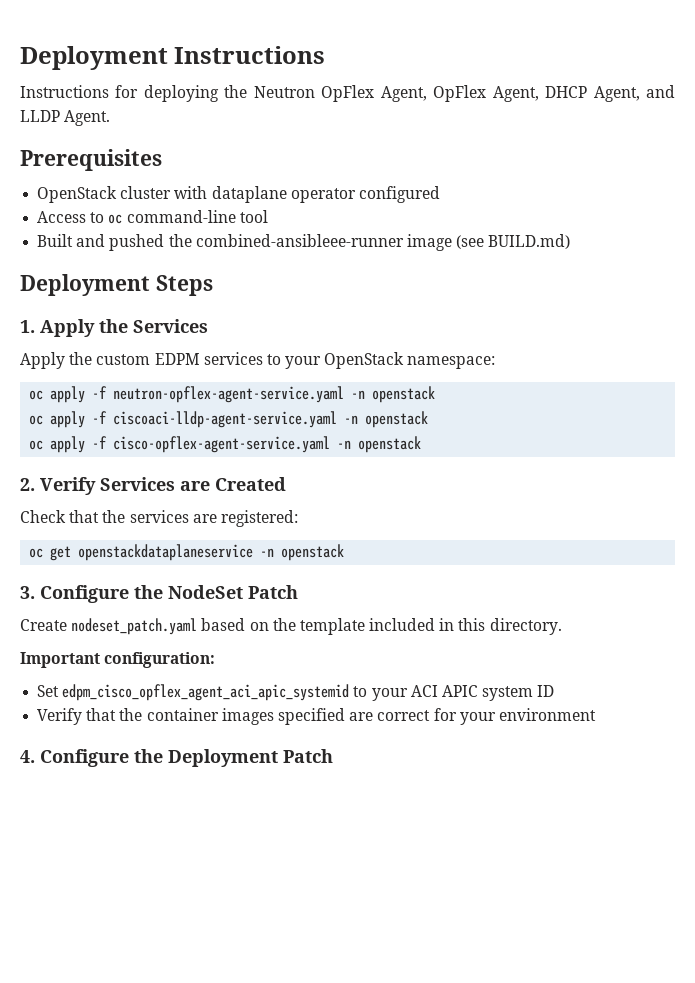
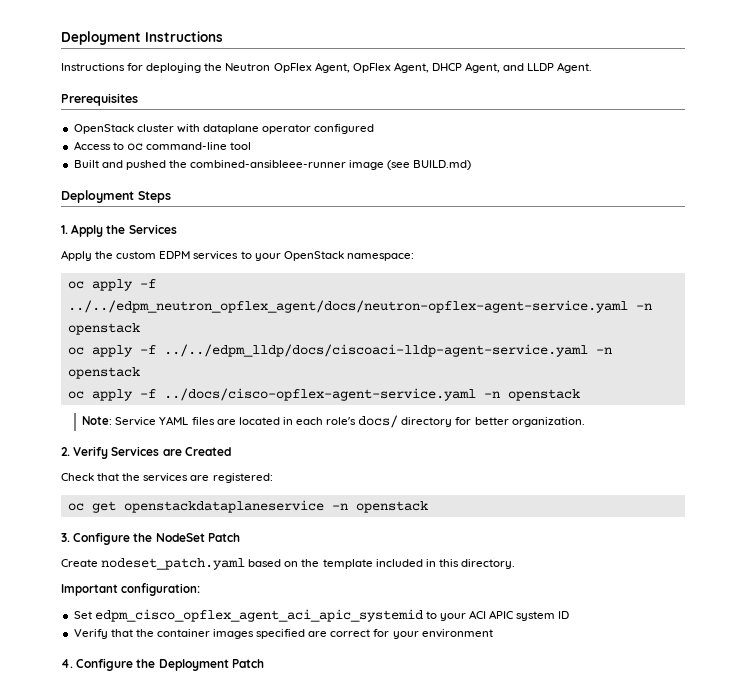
- oc apply -f neutron-opflex-agent-service.yaml -n openstack
- oc apply -f ciscoaci-lldp-agent-service.yaml -n openstack
- oc apply -f cisco-opflex-agent-service.yaml -n openstack
+ oc apply -f ../../edpm_neutron_opflex_agent/docs/neutron-opflex-agent-service.yaml -n openstack
+ oc apply -f ../../edpm_lldp/docs/ciscoaci-lldp-agent-service.yaml -n openstack
+ oc apply -f ../docs/cisco-opflex-agent-service.yaml -n openstack
+ Note: Service YAML files are located in each role's docs/ directory for better organization.

